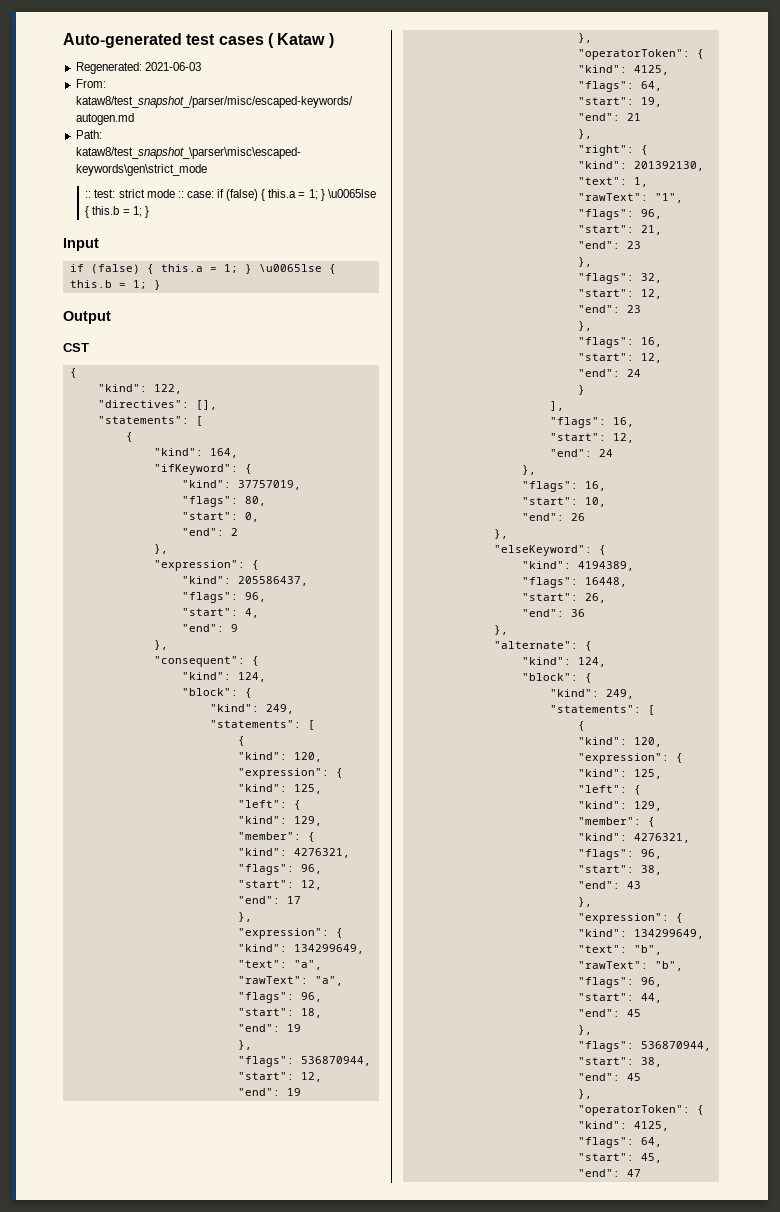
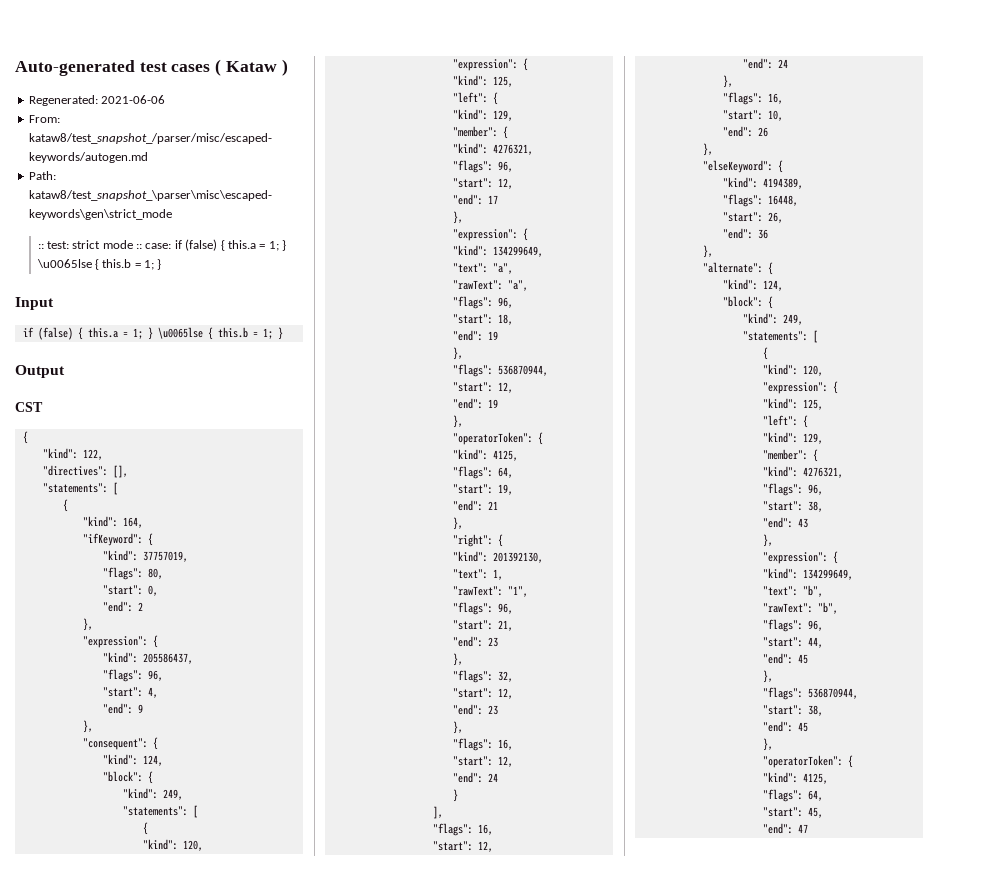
- Regenerated: 2021-06-03
+ Regenerated: 2021-06-06

